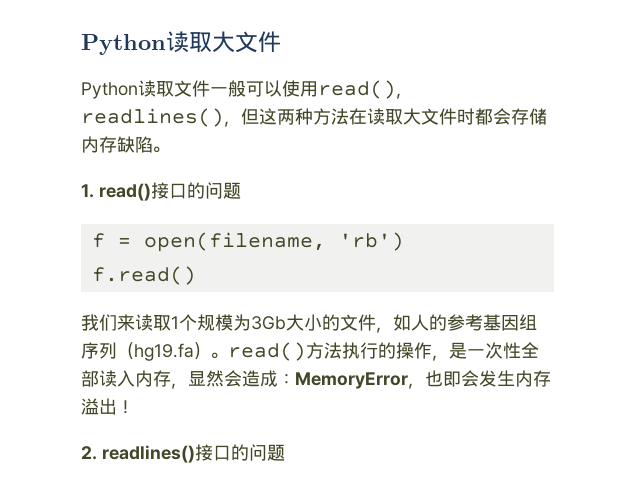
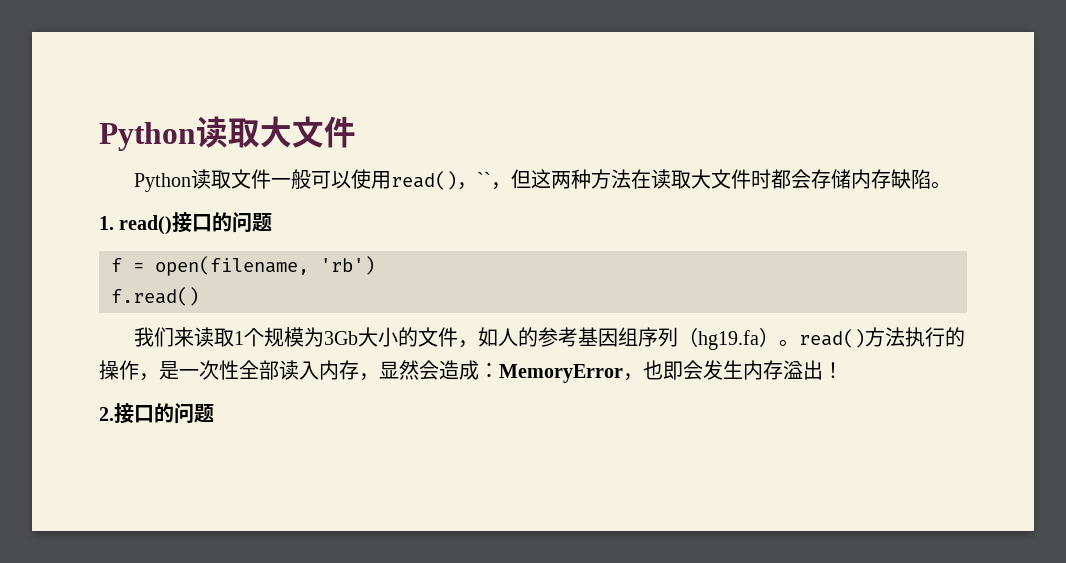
- Python读取文件一般可以使用read()，readlines()，但这两种方法在读取大文件时都会存储内存缺陷。
+ Python读取文件一般可以使用read()，``，但这两种方法在读取大文件时都会存储内存缺陷。
- 2. readlines()接口的问题
+ 2.接口的问题

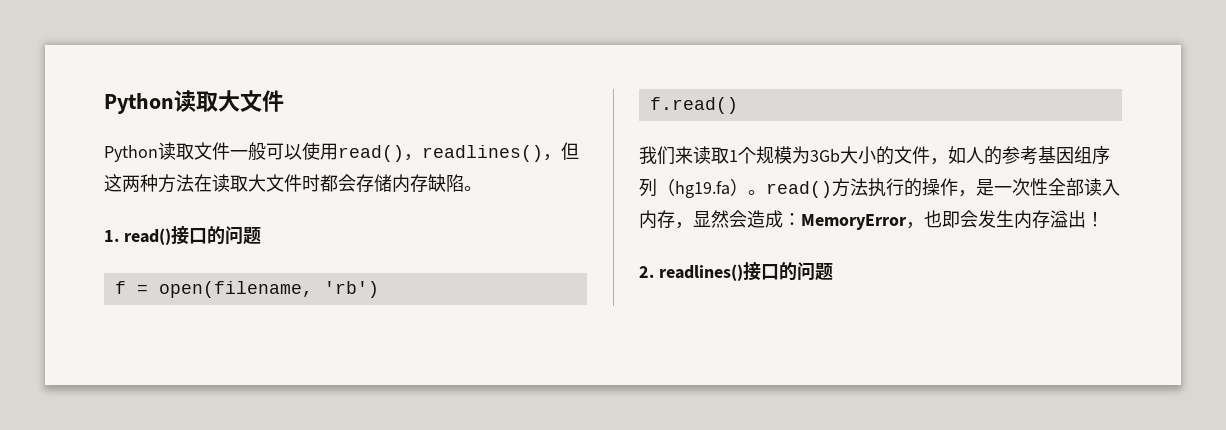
- Python读取文件一般可以使用read()，``，但这两种方法在读取大文件时都会存储内存缺陷。
+ Python读取文件一般可以使用read()，readlines()，但这两种方法在读取大文件时都会存储内存缺陷。
- 2.接口的问题
+ 2. readlines()接口的问题

